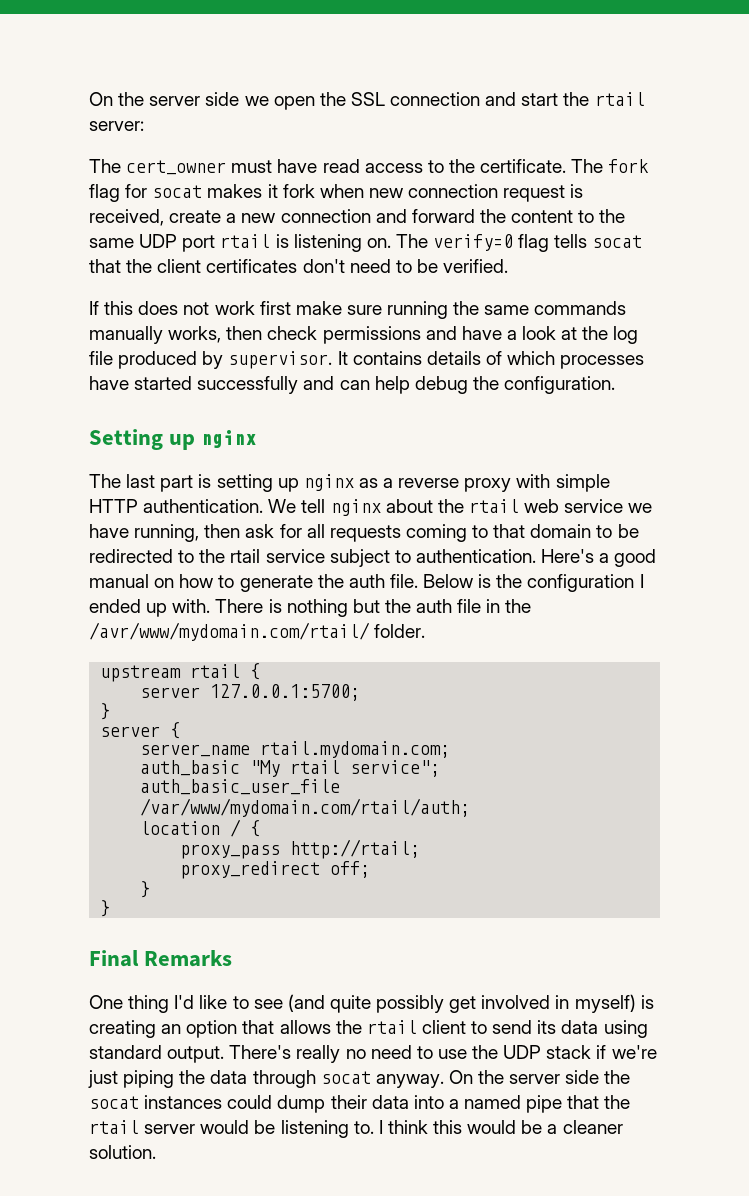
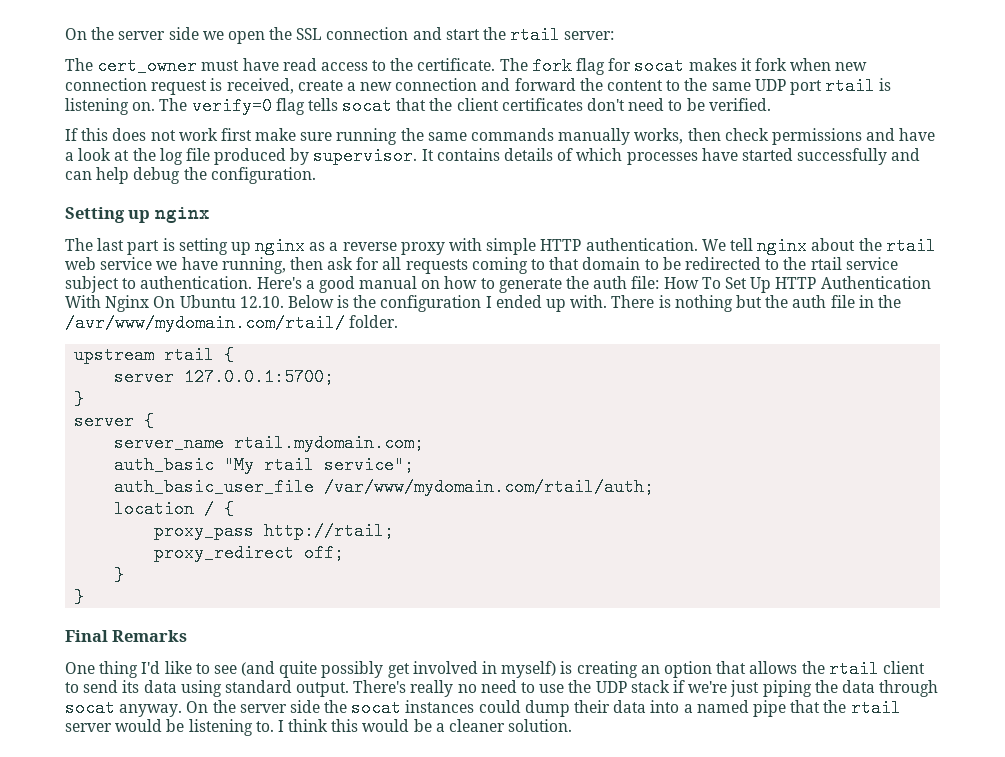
- Here's a good manual on how to generate the auth file. Below is the configuration I ended up with.
+ Here's a good manual on how to generate the auth file: How To Set Up HTTP Authentication With Nginx On Ubuntu 12.10. Below is the configuration I ended up with.

